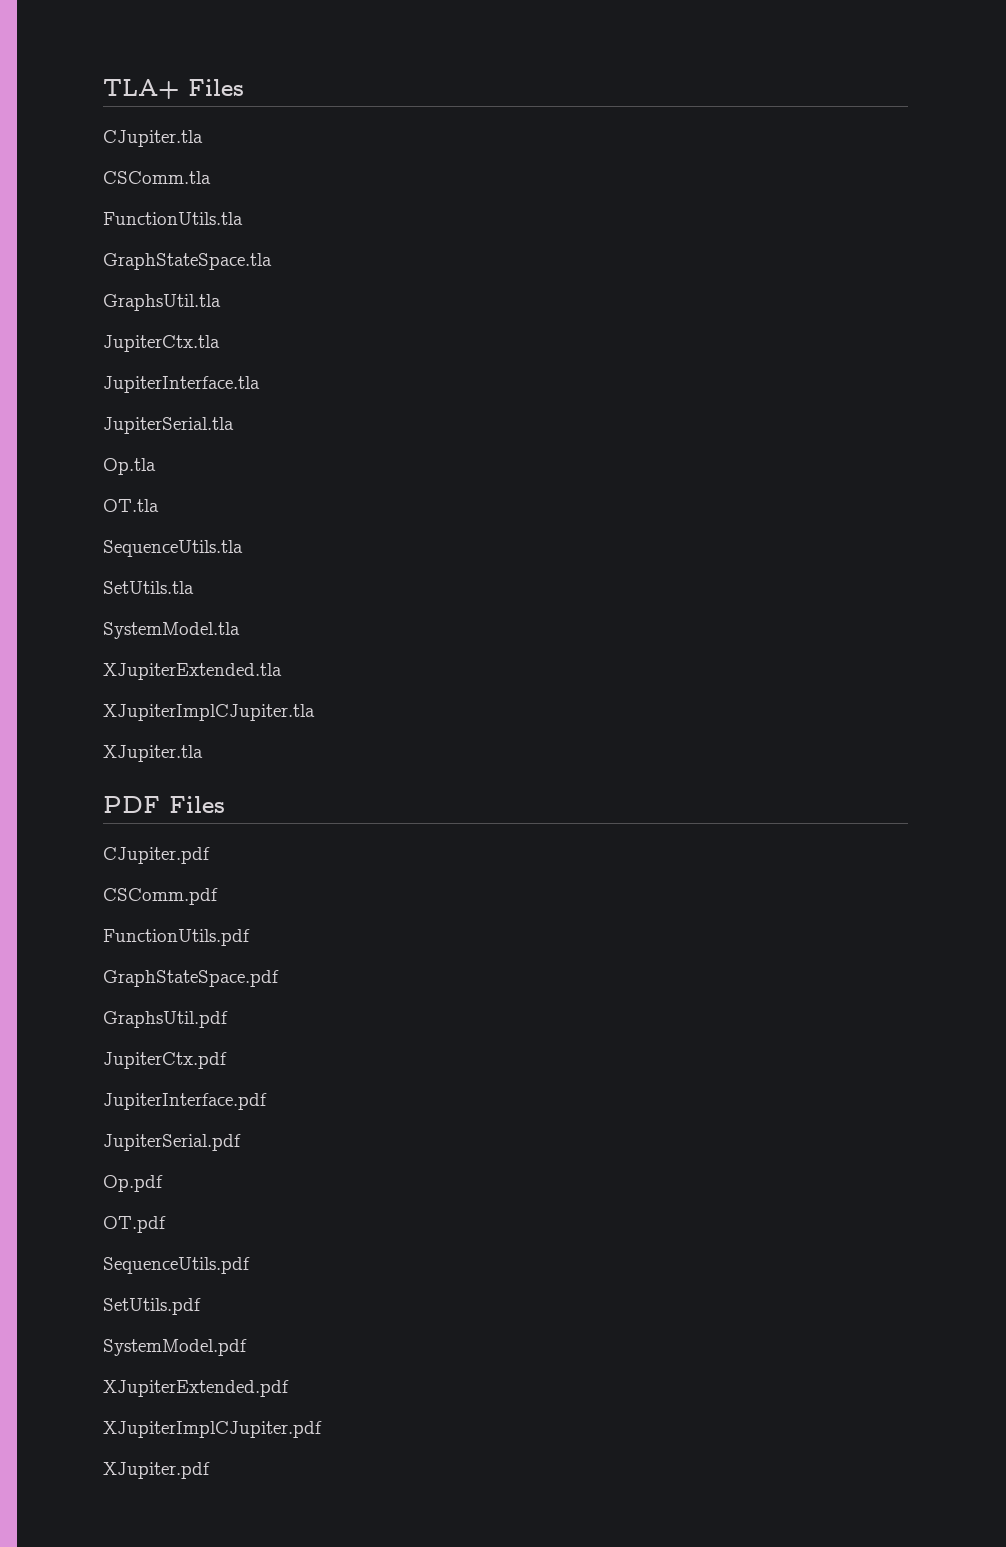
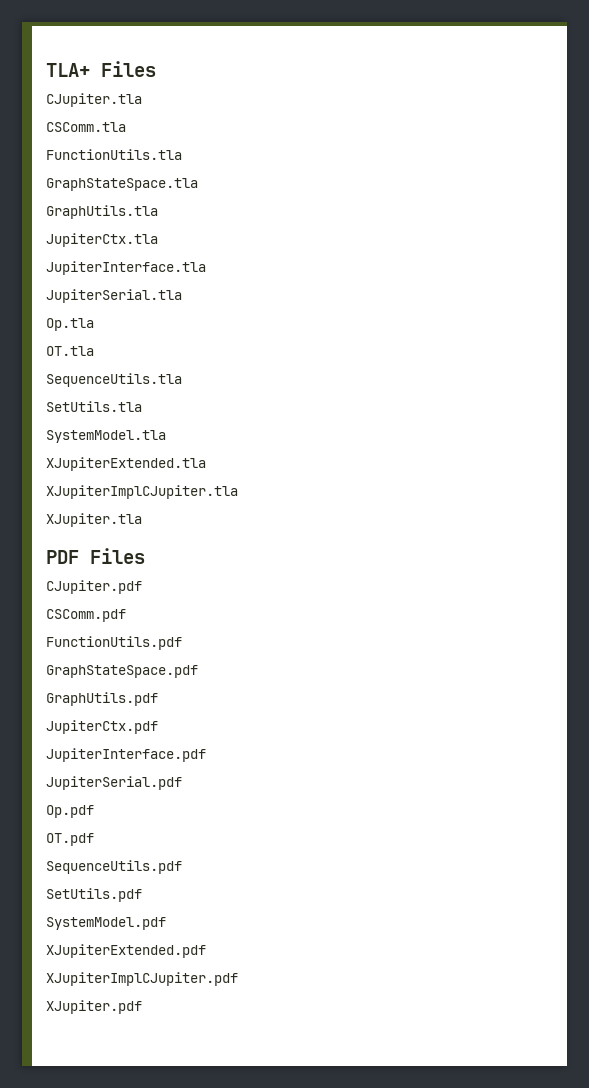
- GraphsUtil.tla
+ GraphUtils.tla
- GraphsUtil.pdf
+ GraphUtils.pdf

